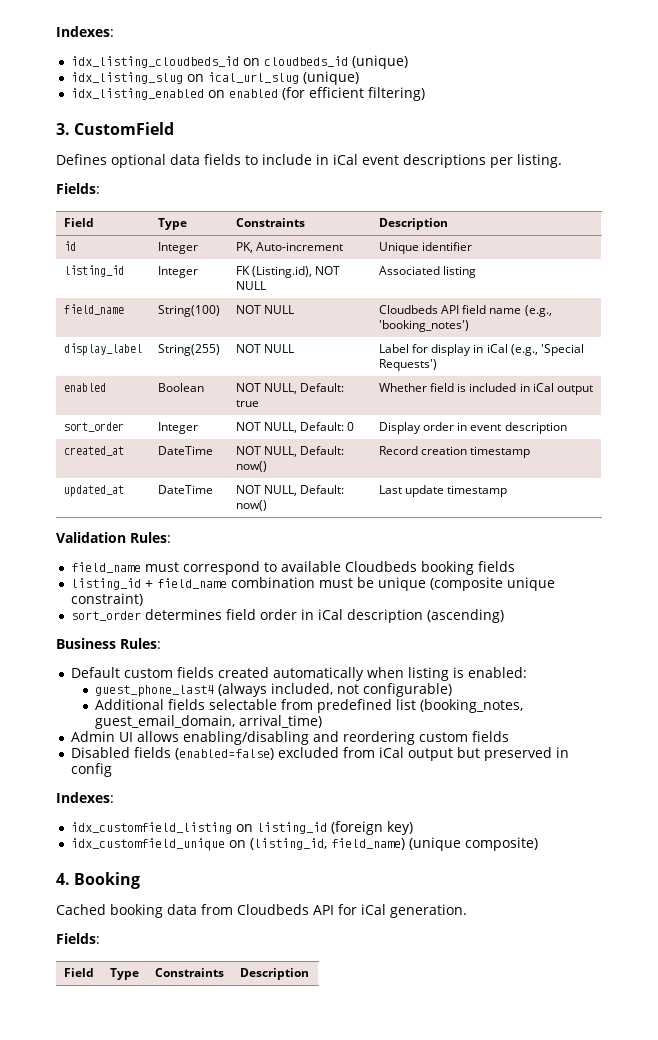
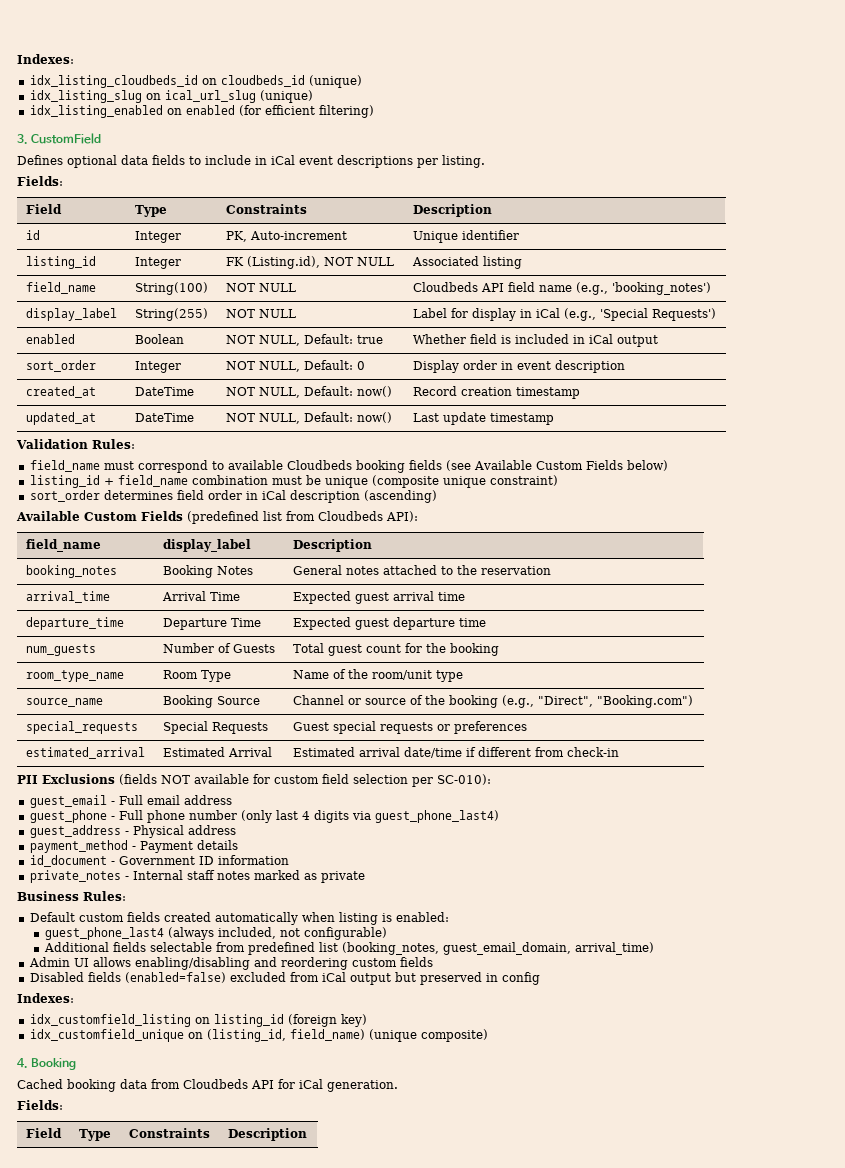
- field_name must correspond to available Cloudbeds booking fields
+ field_name must correspond to available Cloudbeds booking fields (see Available Custom Fields below)
+ Available Custom Fields (predefined list from Cloudbeds API):
+ field_name | display_label | Description
+ booking_notes | Booking Notes | General notes attached to the reservation
+ arrival_time | Arrival Time | Expected guest arrival time
+ departure_time | Departure Time | Expected guest departure time
+ num_guests | Number of Guests | Total guest count for the booking
+ room_type_name | Room Type | Name of the room/unit type
+ source_name | Booking Source | Channel or source of the booking (e.g., "Direct", "Booking.com")
+ special_requests | Special Requests | Guest special requests or preferences
+ estimated_arrival | Estimated Arrival | Estimated arrival date/time if different from check-in
+ PII Exclusions (fields NOT available for custom field selection per SC-010):
+ guest_email - Full email address
+ guest_phone - Full phone number (only last 4 digits via guest_phone_last4)
+ guest_address - Physical address
+ payment_method - Payment details
+ id_document - Government ID information
+ private_notes - Internal staff notes marked as private

